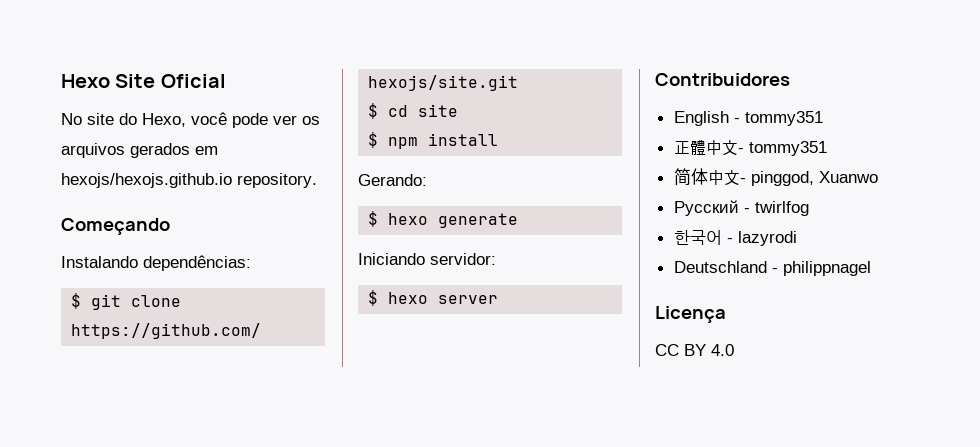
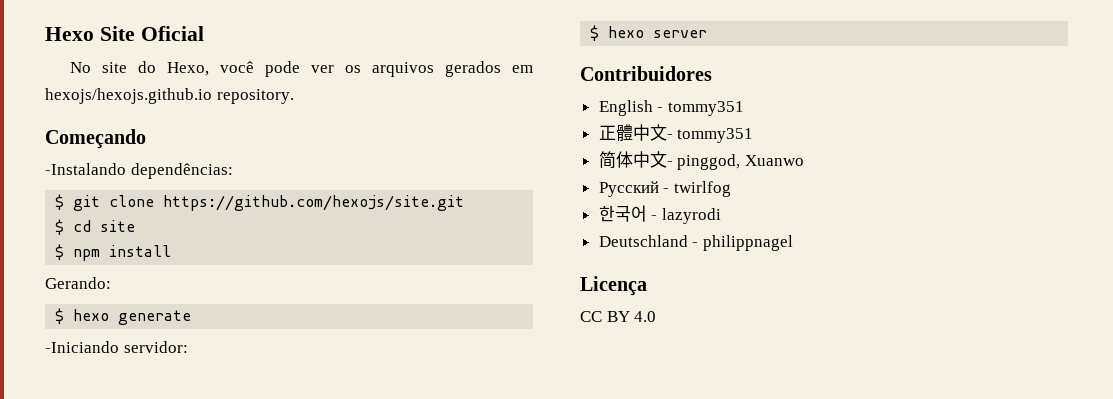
- Instalando dependências:
+ -Instalando dependências:
- Iniciando servidor:
+ -Iniciando servidor:

